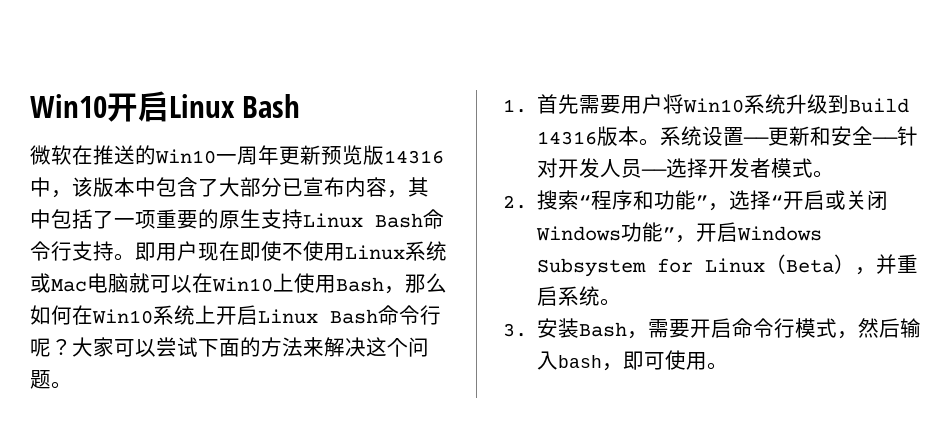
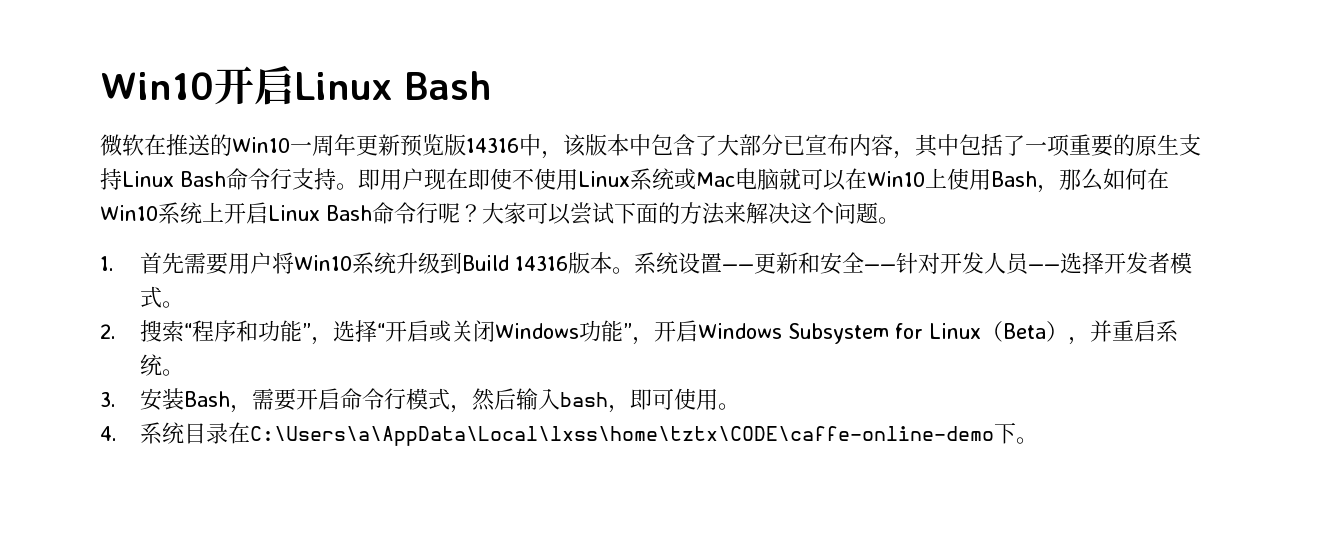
+ 4.系统目录在C:\Users\a\AppData\Local\lxss\home\tztx\CODE\caffe-online-demo下。

